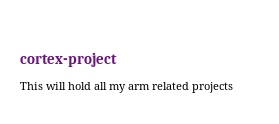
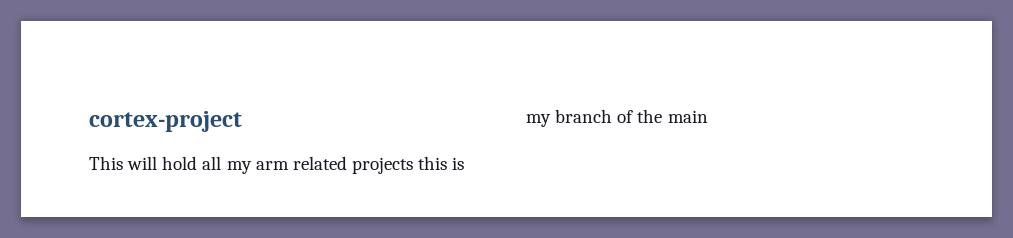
- This will hold all my arm related projects
+ This will hold all my arm related projects this is my branch of the main

